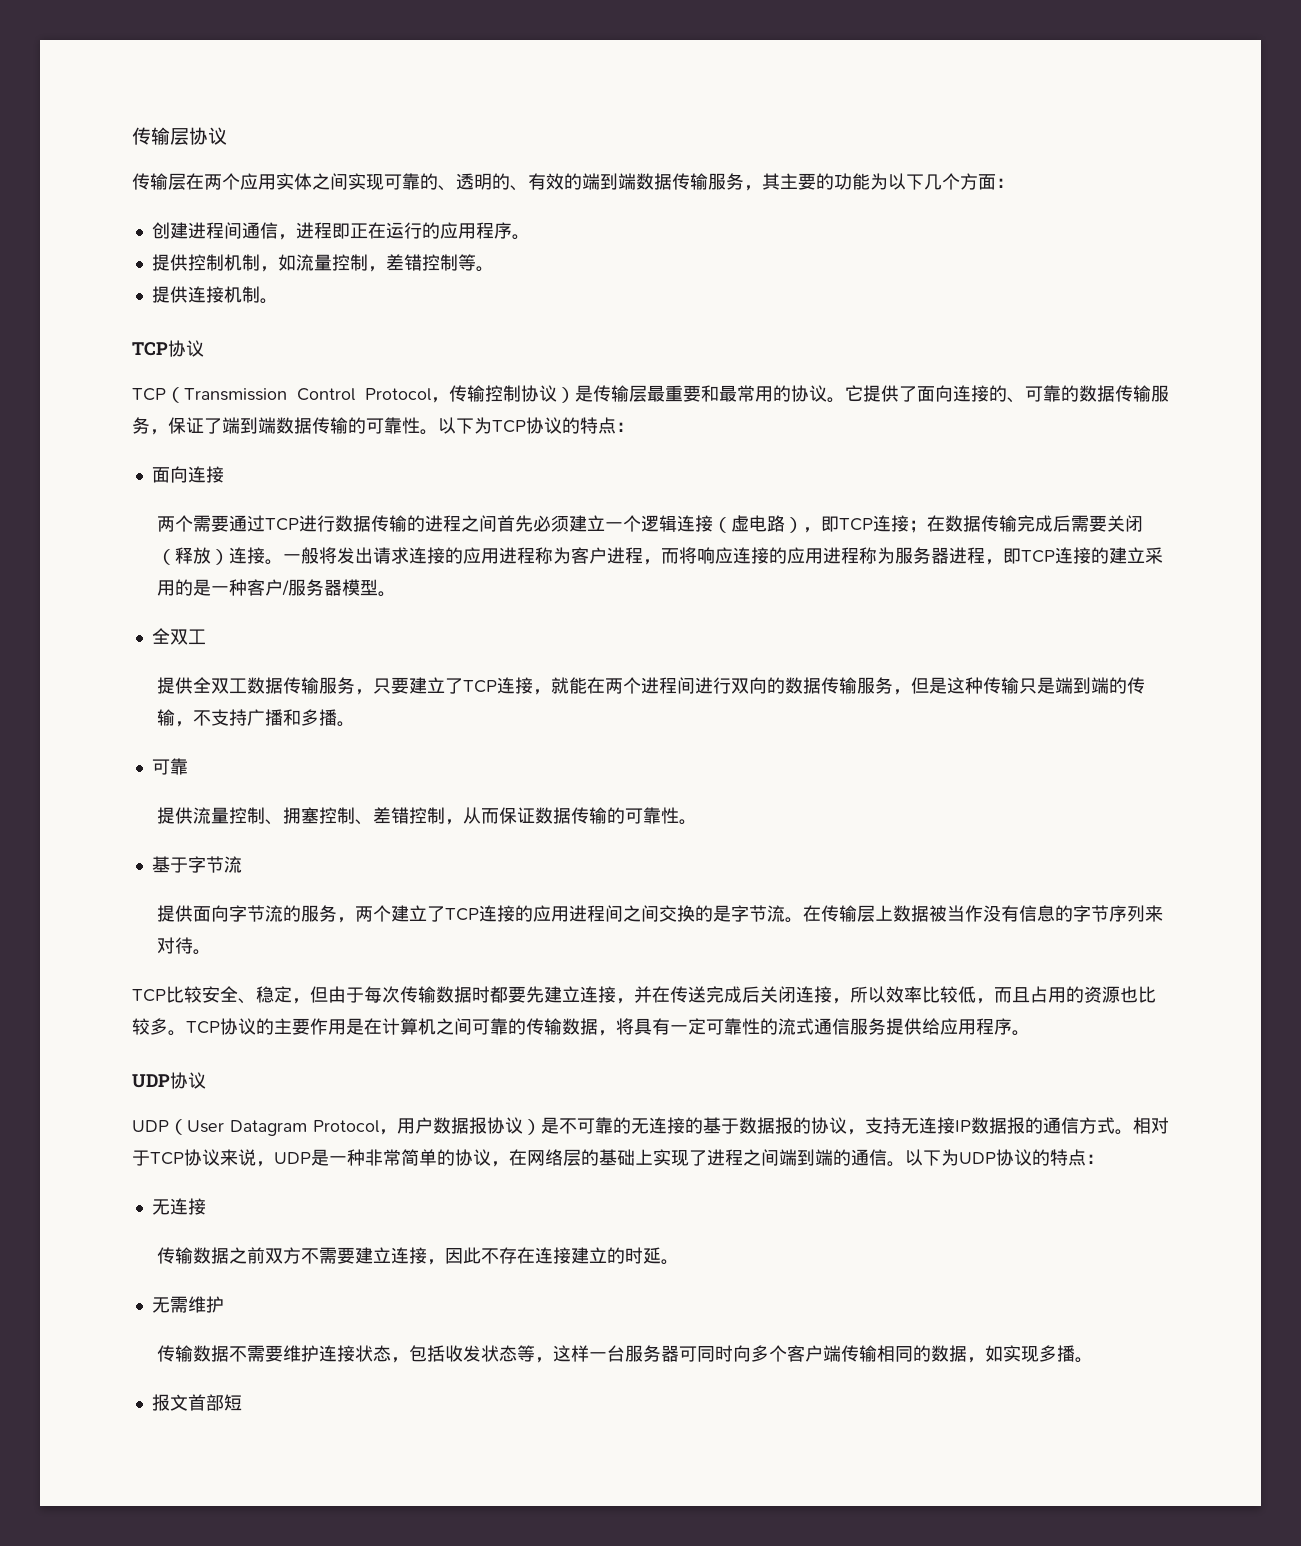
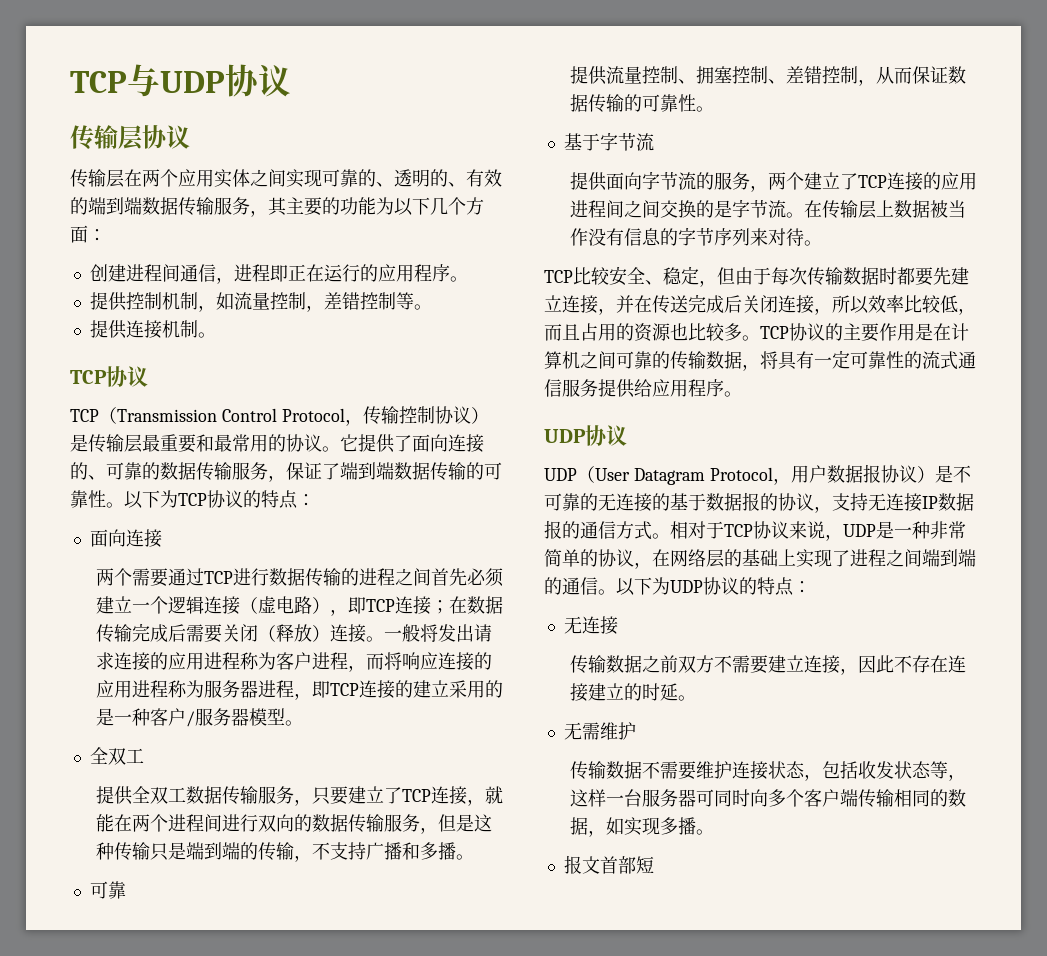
+ TCP与UDP协议

